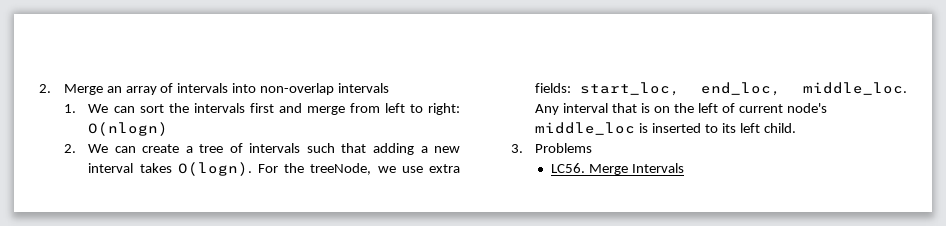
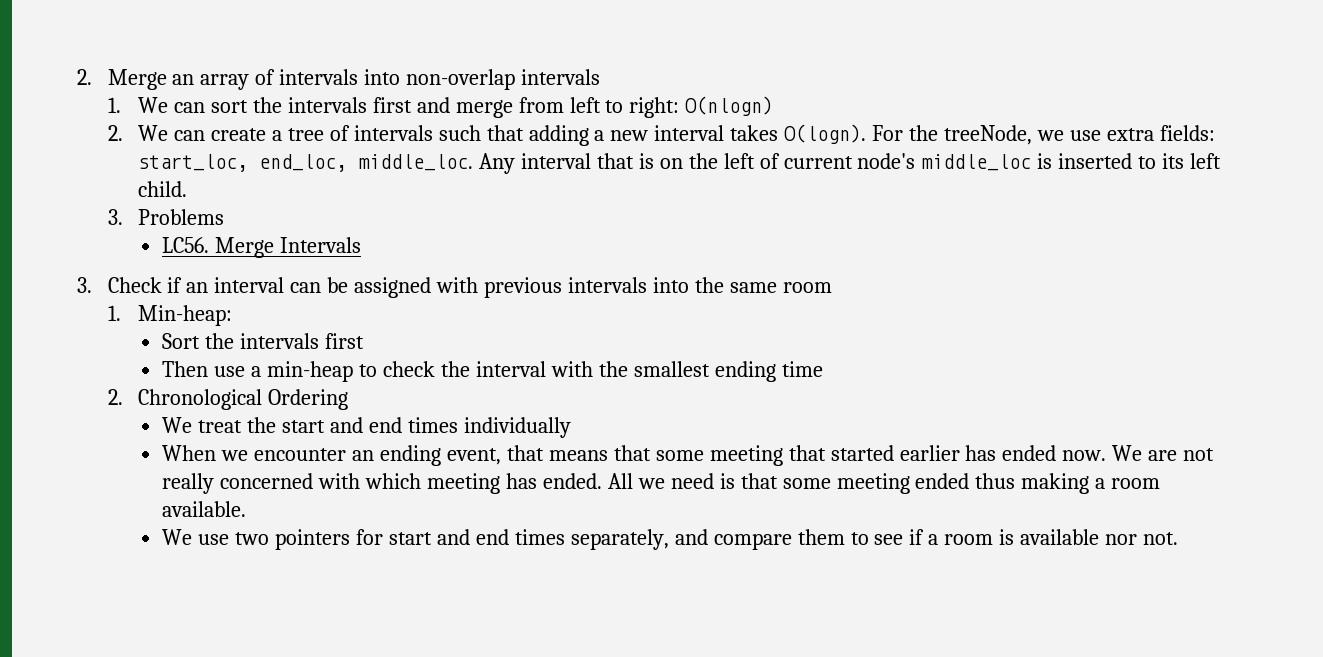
+ 3. Check if an interval can be assigned with previous intervals into the same room
+ 1. Min-heap:
+ Sort the intervals first
+ Then use a min-heap to check the interval with the smallest ending time
+ 2. Chronological Ordering
+ We treat the start and end times individually
+ When we encounter an ending event, that means that some meeting that started earlier has ended now. We are not really concerned with which meeting has ended. All we need is that some meeting ended thus making a room available.
+ We use two pointers for start and end times separately, and compare them to see if a room is available nor not.

